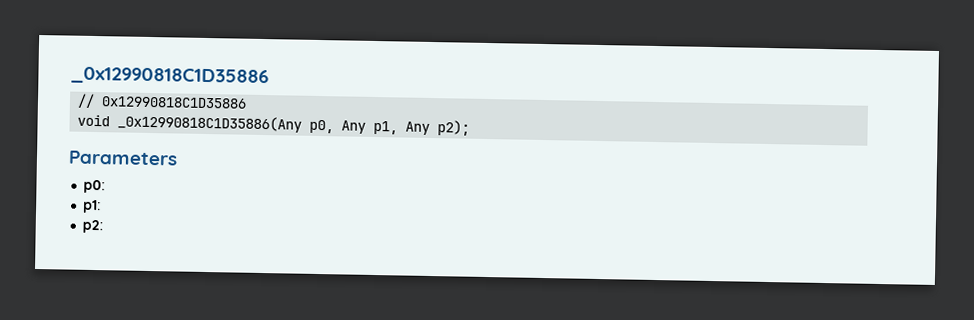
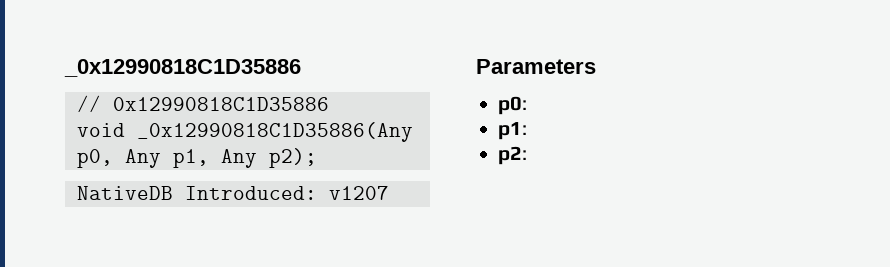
+ NativeDB Introduced: v1207

